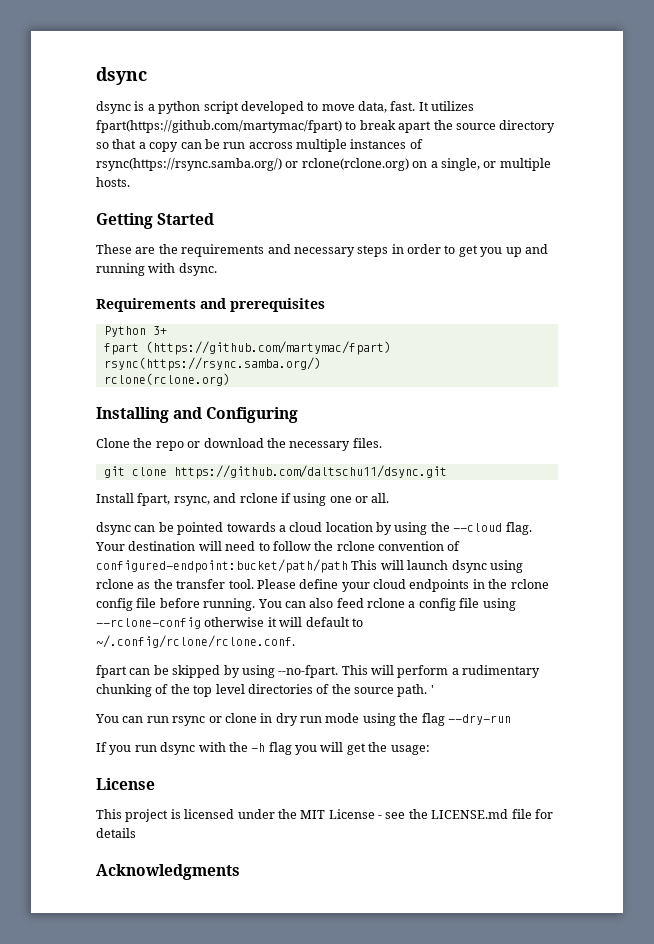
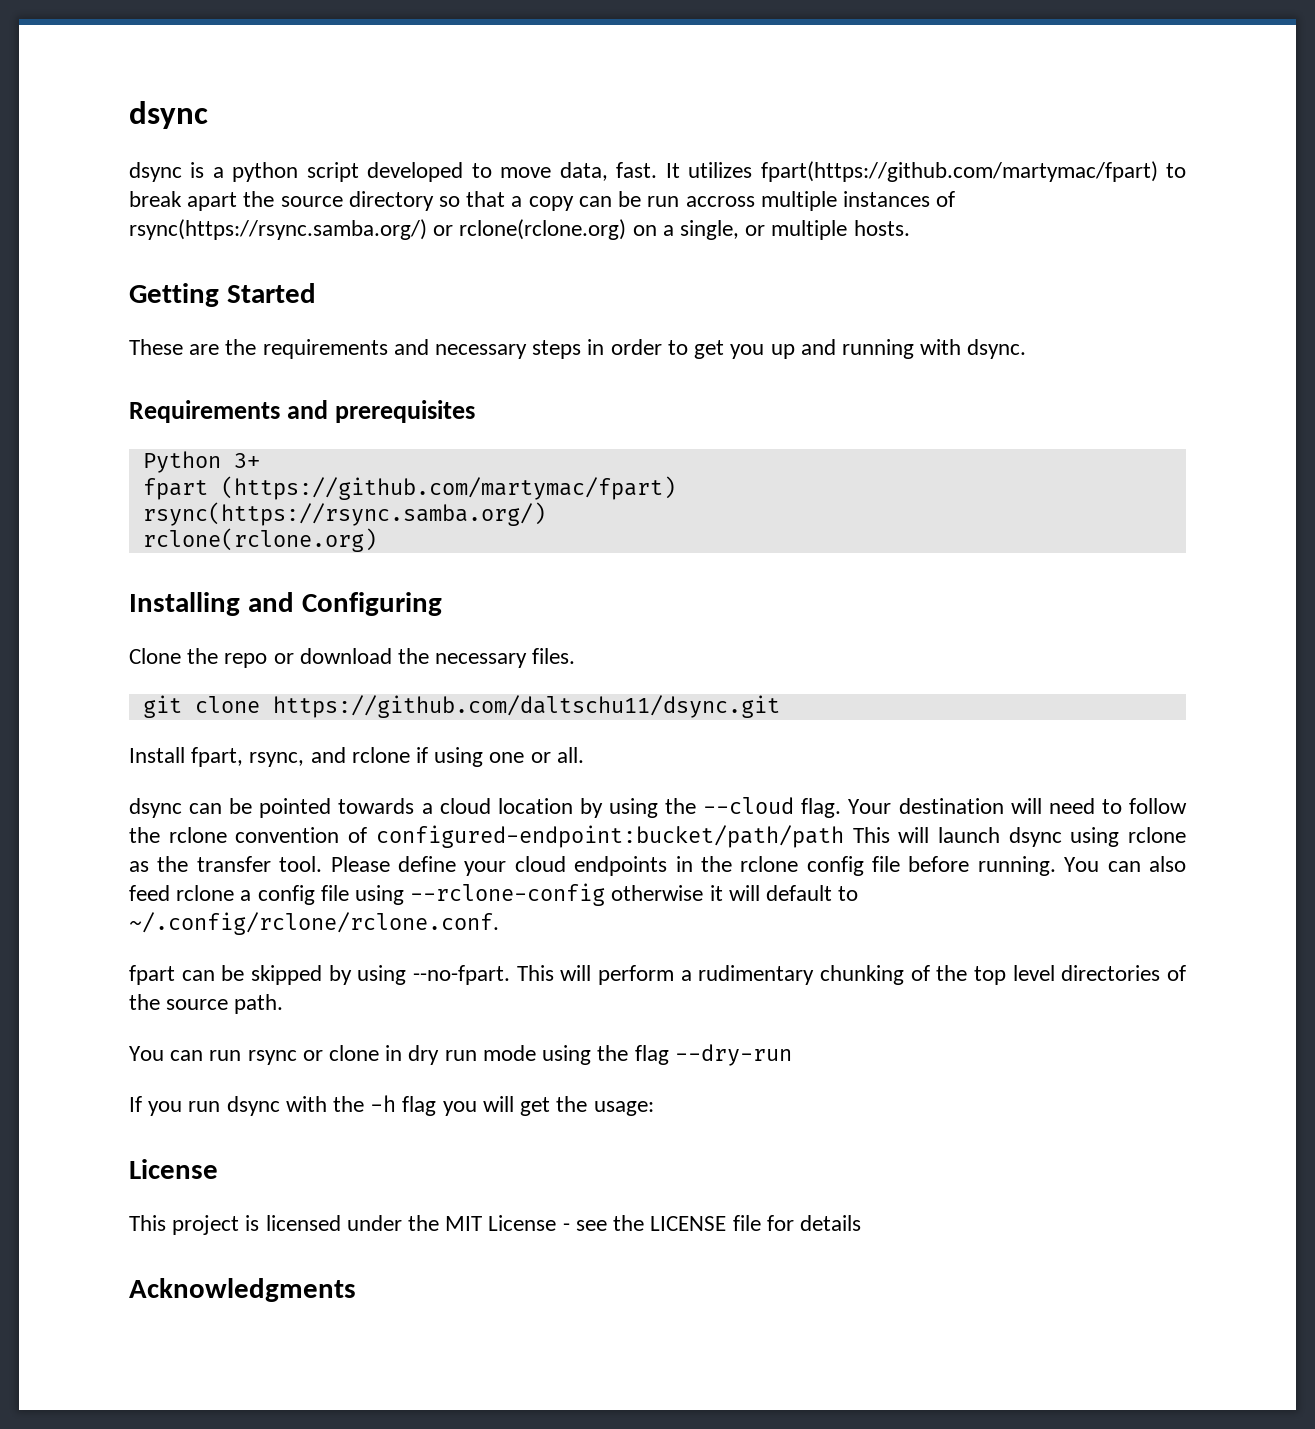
- '
- This project is licensed under the MIT License - see the LICENSE.md file for details
+ This project is licensed under the MIT License - see the LICENSE file for details

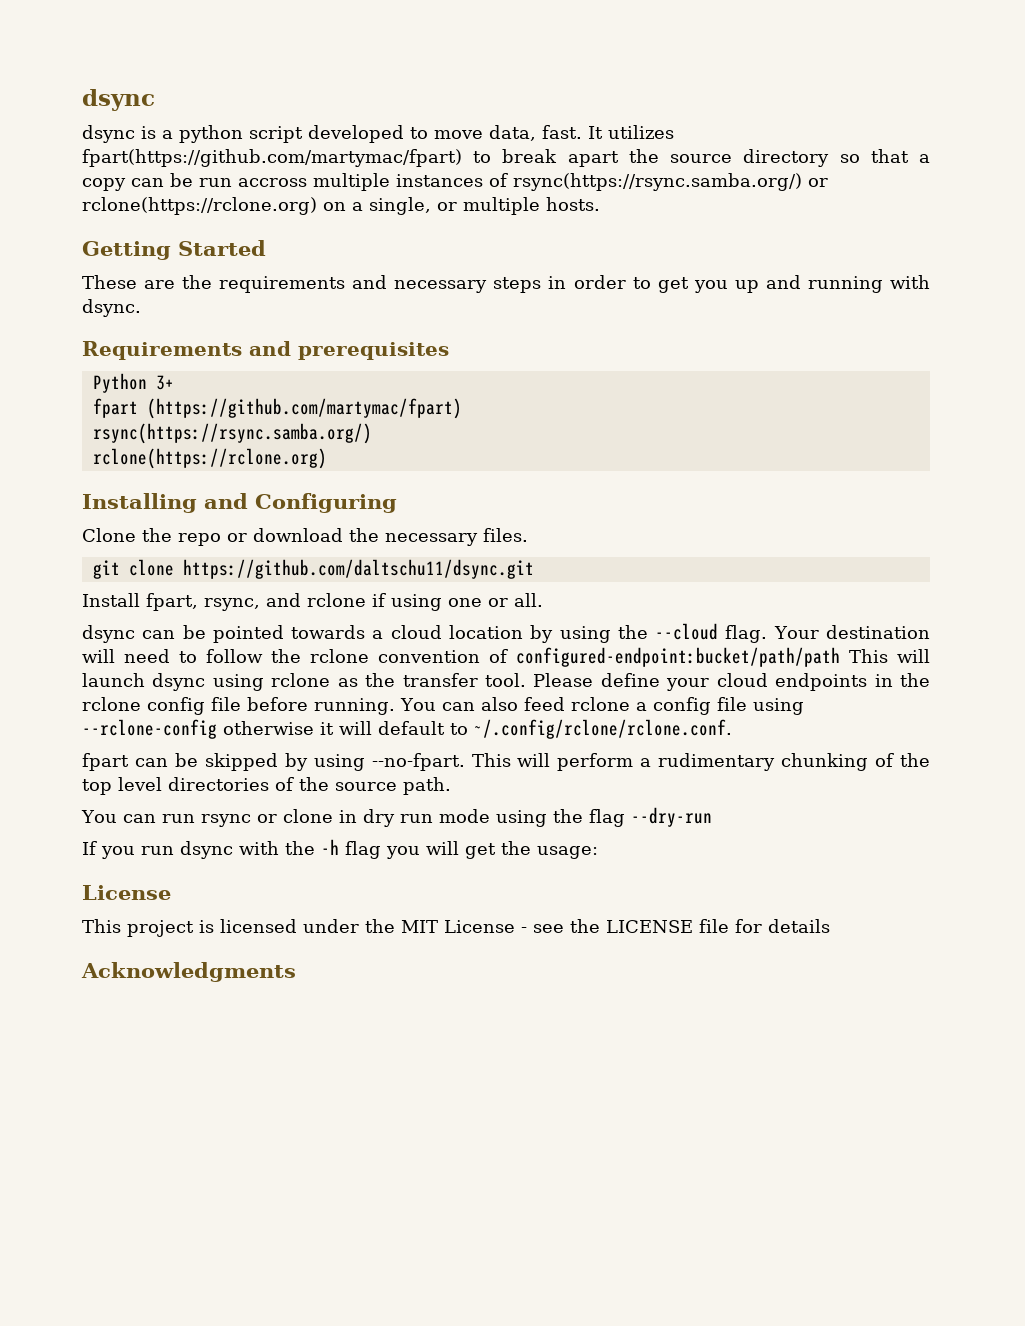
- It utilizes fpart(https://github.com/martymac/fpart) to break apart the source directory so that a copy can be run accross multiple instances of rsync(https://rsync.samba.org/) or rclone(rclone.org) on a single, or multiple hosts.
+ It utilizes fpart(https://github.com/martymac/fpart) to break apart the source directory so that a copy can be run accross multiple instances of rsync(https://rsync.samba.org/) or rclone(https://rclone.org) on a single, or multiple hosts.
  fpart (https://github.com/martymac/fpart)
  rsync(https://rsync.samba.org/)
- rclone(rclone.org)
+ rclone(https://rclone.org)

